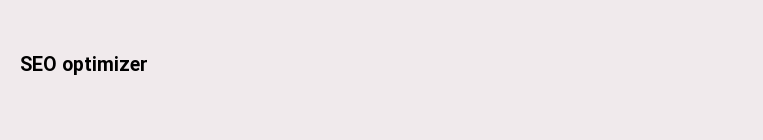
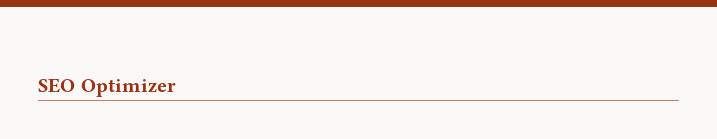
- SEO optimizer
+ SEO Optimizer

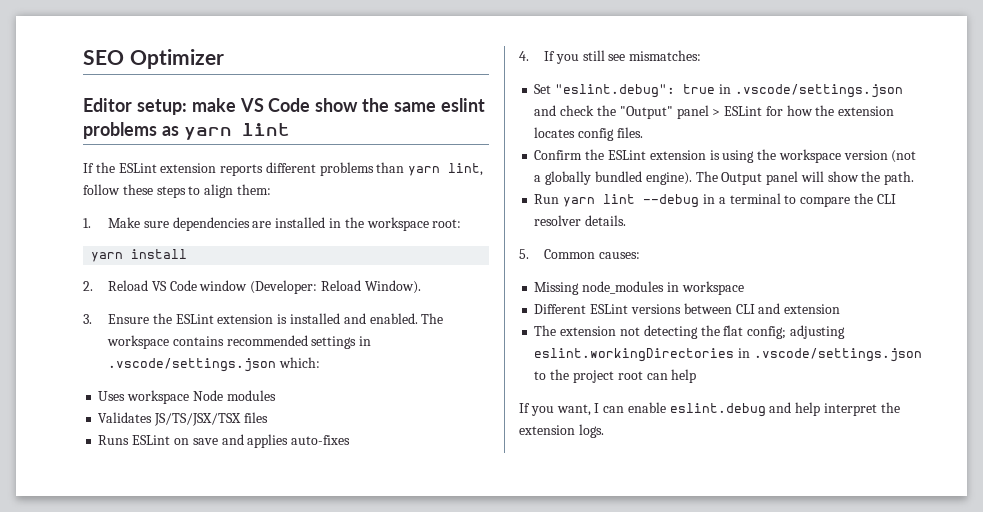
+ Editor setup: make VS Code show the same eslint problems as yarn lint
+ If the ESLint extension reports different problems than yarn lint, follow these steps to align them:
+ 1. Make sure dependencies are installed in the workspace root:
+ yarn install
+ 2. Reload VS Code window (Developer: Reload Window).
+ 3. Ensure the ESLint extension is installed and enabled. The workspace contains recommended settings in .vscode/settings.json which:
+ Uses workspace Node modules
+ Validates JS/TS/JSX/TSX files
+ Runs ESLint on save and applies auto-fixes
+ 4. If you still see mismatches:
+ Set "eslint.debug": true in .vscode/settings.json and check the "Output" panel > ESLint for how the extension locates config files.
+ Confirm the ESLint extension is using the workspace version (not a globally bundled engine). The Output panel will show the path.
+ Run yarn lint --debug in a terminal to compare the CLI resolver details.
+ 5. Common causes:
+ Missing node_modules in workspace
+ Different ESLint versions between CLI and extension
+ The extension not detecting the flat config; adjusting eslint.workingDirectories in .vscode/settings.json to the project root can help
+ If you want, I can enable eslint.debug and help interpret the extension logs.

